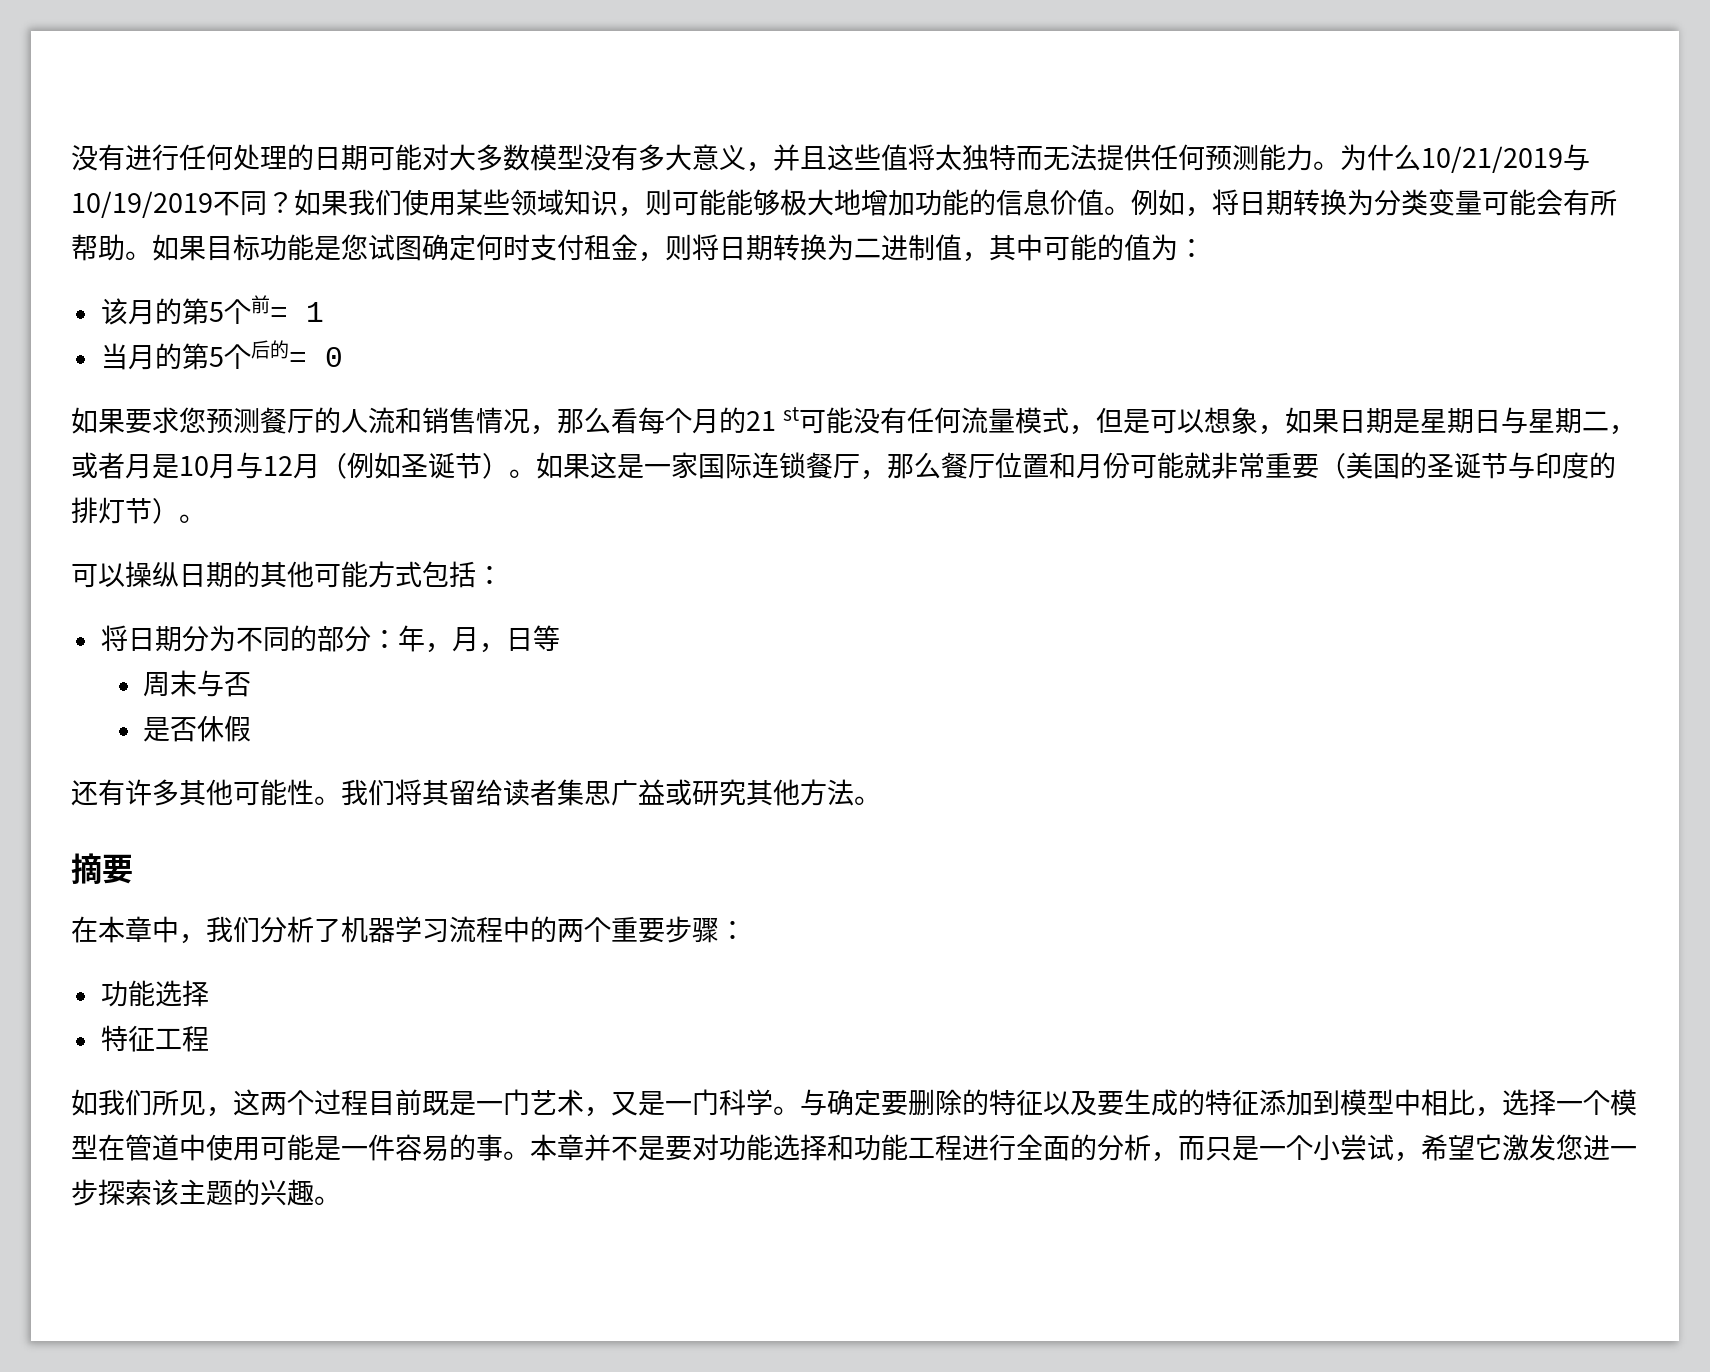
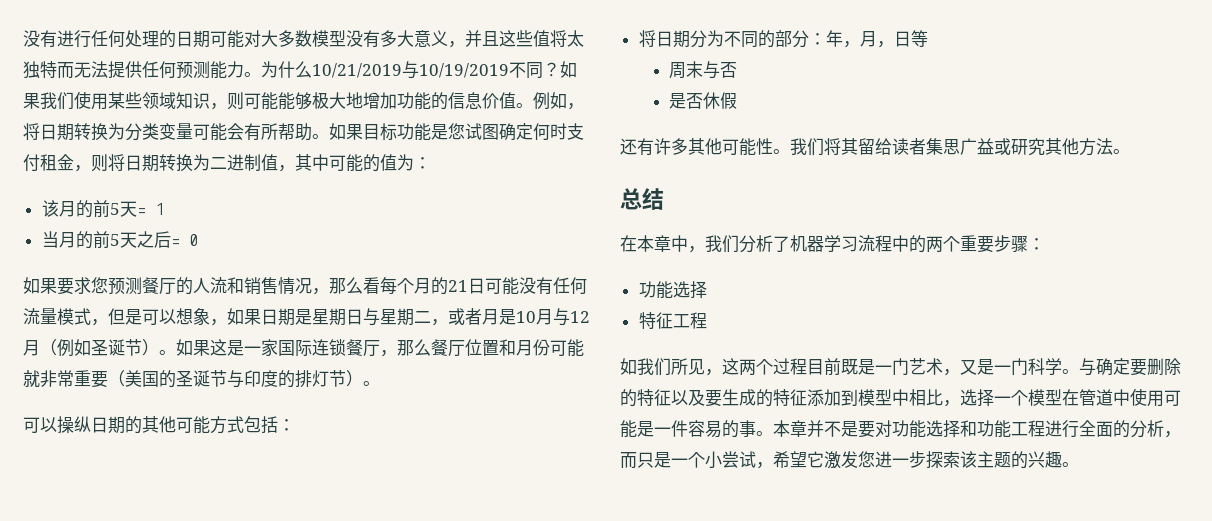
- 该月的第5个前= 1
+ 该月的前5天= 1
- 当月的第5个后的= 0
+ 当月的前5天之后= 0
- 如果要求您预测餐厅的人流和销售情况，那么看每个月的21 st可能没有任何流量模式，但是可以想象，如果日期是星期日与星期二，或者月是10月与12月（例如圣诞节）。
+ 如果要求您预测餐厅的人流和销售情况，那么看每个月的21日可能没有任何流量模式，但是可以想象，如果日期是星期日与星期二，或者月是10月与12月（例如圣诞节）。
- 摘要
+ 总结

